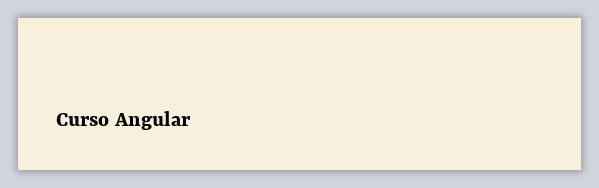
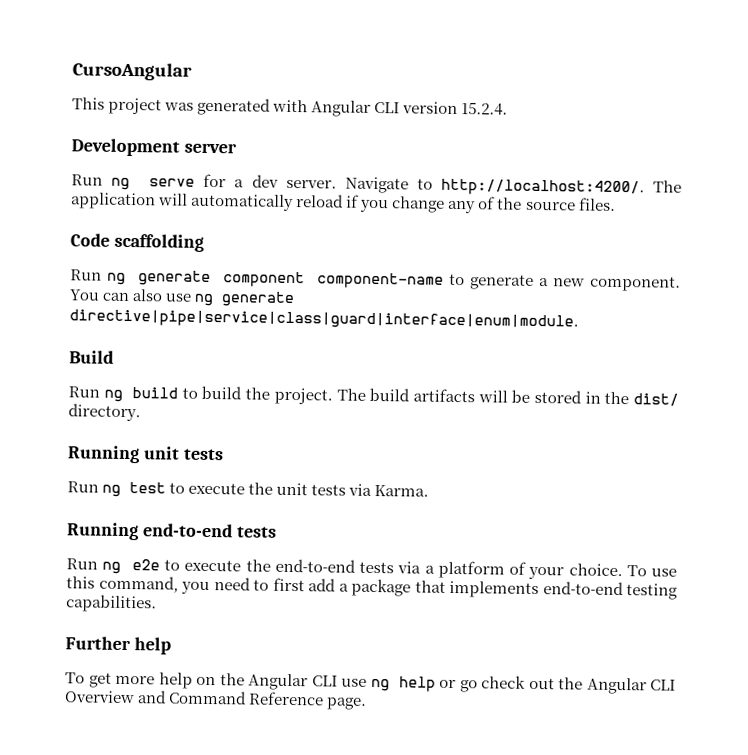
- Curso Angular
+ CursoAngular
+ This project was generated with Angular CLI version 15.2.4.
+ Development server
+ Run ng serve for a dev server. Navigate to http://localhost:4200/. The application will automatically reload if you change any of the source files.
+ Code scaffolding
+ Run ng generate component component-name to generate a new component. You can also use ng generate directive|pipe|service|class|guard|interface|enum|module.
+ Build
+ Run ng build to build the project. The build artifacts will be stored in the dist/ directory.
+ Running unit tests
+ Run ng test to execute the unit tests via Karma.
+ Running end-to-end tests
+ Run ng e2e to execute the end-to-end tests via a platform of your choice. To use this command, you need to first add a package that implements end-to-end testing capabilities.
+ Further help
+ To get more help on the Angular CLI use ng help or go check out the Angular CLI Overview and Command Reference page.

